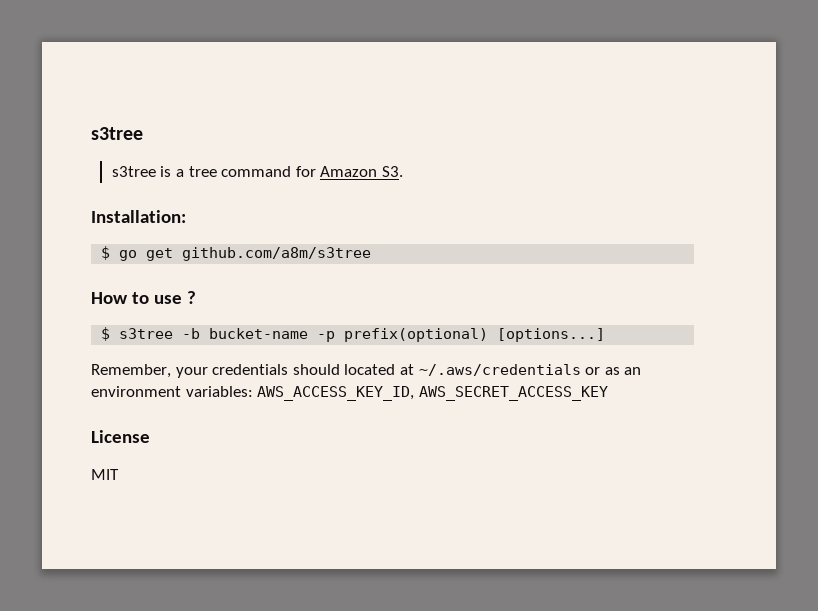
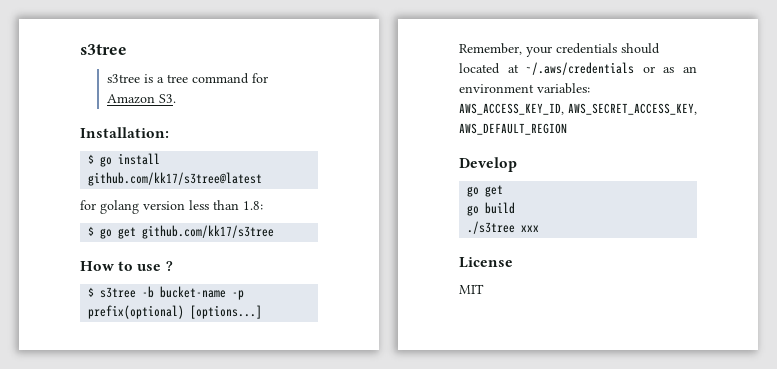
+ $ go install github.com/kk17/s3tree@latest
+ for golang version less than 1.8:
- $ go get github.com/a8m/s3tree
+ $ go get github.com/kk17/s3tree
- Remember, your credentials should located at ~/.aws/credentials or as an environment variables: AWS_ACCESS_KEY_ID, AWS_SECRET_ACCESS_KEY
+ Remember, your credentials should located at ~/.aws/credentials or as an environment variables: AWS_ACCESS_KEY_ID, AWS_SECRET_ACCESS_KEY, AWS_DEFAULT_REGION
+ Develop
+ go get
+ go build
+ ./s3tree xxx

